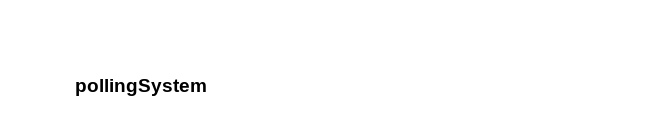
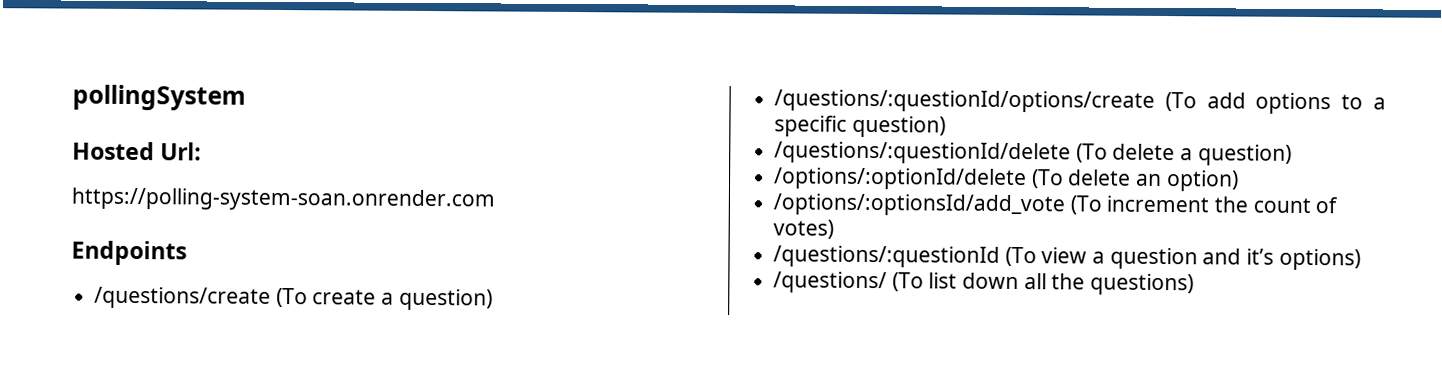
+ Hosted Url:
+ https://polling-system-soan.onrender.com
+ Endpoints
+ /questions/create (To create a question)
+ /questions/:questionId/options/create (To add options to a specific question)
+ /questions/:questionId/delete (To delete a question)
+ /options/:optionId/delete (To delete an option)
+ /options/:optionsId/add_vote (To increment the count of votes)
+ /questions/:questionId (To view a question and it’s options)
+ /questions/ (To list down all the questions)

